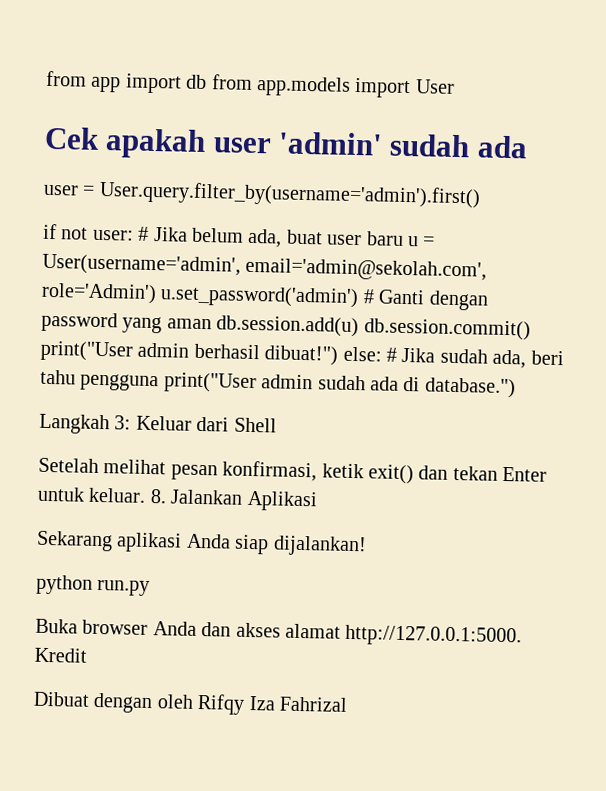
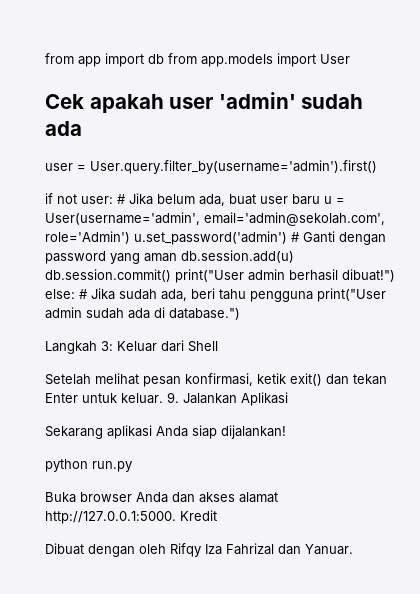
- 8. Jalankan Aplikasi
+ 9. Jalankan Aplikasi
- Dibuat dengan oleh Rifqy Iza Fahrizal
+ Dibuat dengan oleh Rifqy Iza Fahrizal dan Yanuar.

